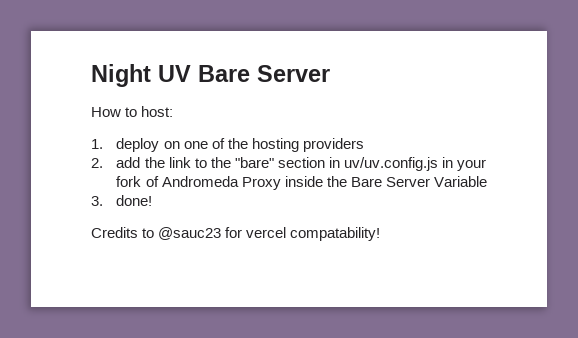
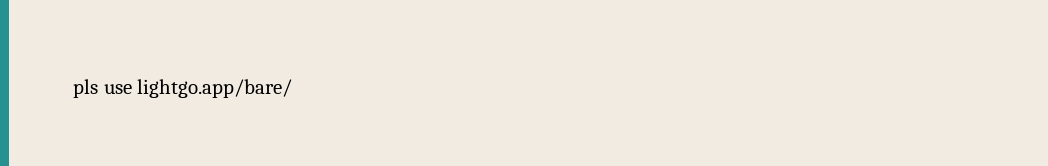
- Night UV Bare Server
- How to host:
- 1. deploy on one of the hosting providers
- 2. add the link to the "bare" section in uv/uv.config.js in your fork of Andromeda Proxy inside the Bare Server Variable
- 3. done!
- Credits to @sauc23 for vercel compatability!
+ pls use lightgo.app/bare/

